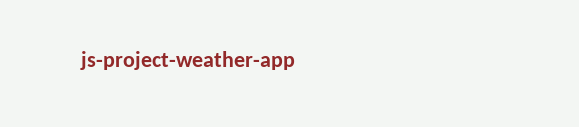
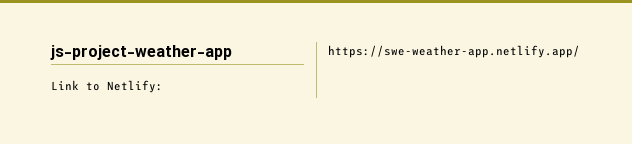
+ Link to Netlify: https://swe-weather-app.netlify.app/

